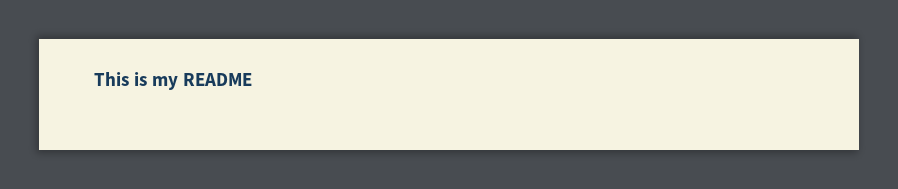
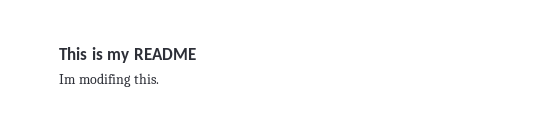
+ Im modifing this.

